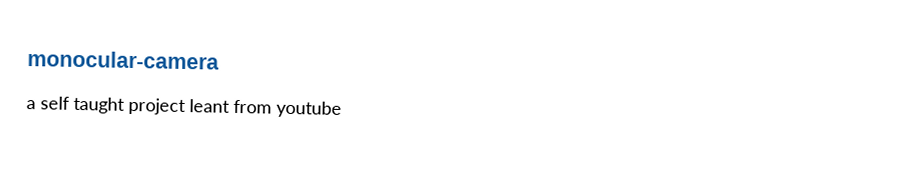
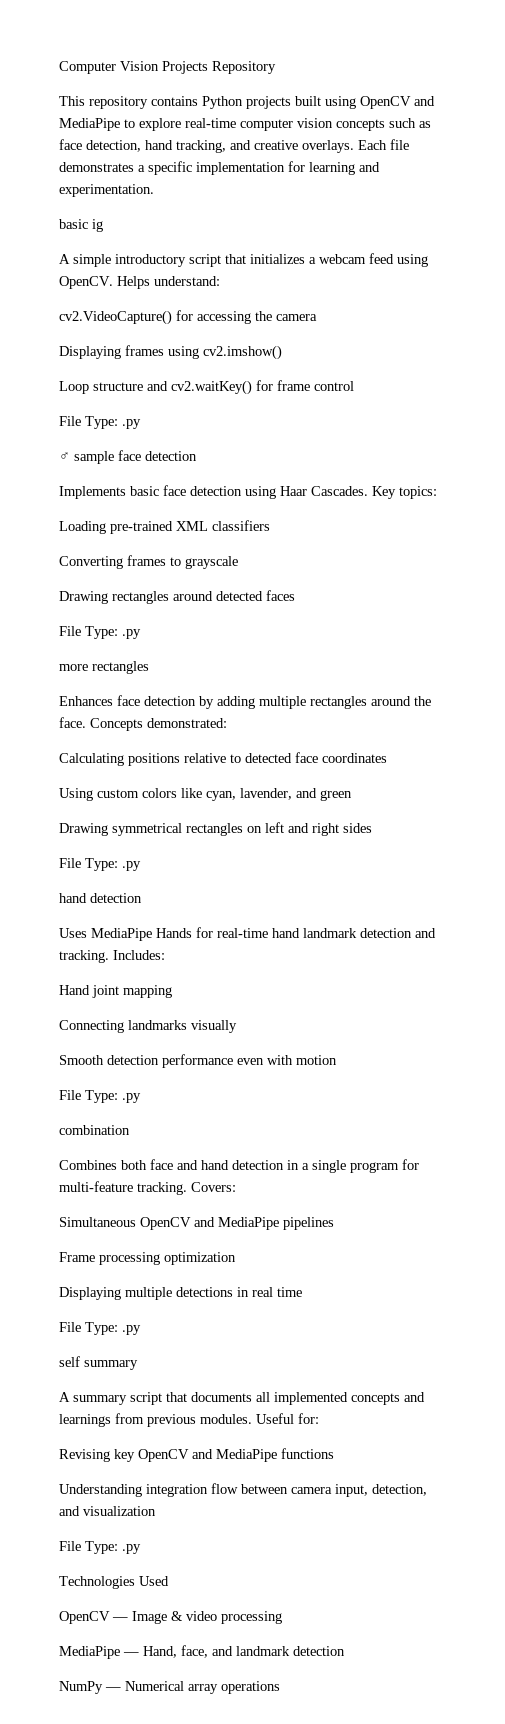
- monocular-camera
- a self taught project leant from youtube
+ Computer Vision Projects Repository
+ This repository contains Python projects built using OpenCV and MediaPipe to explore real-time computer vision concepts such as face detection, hand tracking, and creative overlays. Each file demonstrates a specific implementation for learning and experimentation.
+ basic ig
+ A simple introductory script that initializes a webcam feed using OpenCV. Helps understand:
+ cv2.VideoCapture() for accessing the camera
+ Displaying frames using cv2.imshow()
+ Loop structure and cv2.waitKey() for frame control
+ File Type: .py
+ ♂ sample face detection
+ Implements basic face detection using Haar Cascades. Key topics:
+ Loading pre-trained XML classifiers
+ Converting frames to grayscale
+ Drawing rectangles around detected faces
+ File Type: .py
+ more rectangles
+ Enhances face detection by adding multiple rectangles around the face. Concepts demonstrated:
+ Calculating positions relative to detected face coordinates
+ Using custom colors like cyan, lavender, and green
+ Drawing symmetrical rectangles on left and right sides
+ File Type: .py
+ hand detection
+ Uses MediaPipe Hands for real-time hand landmark detection and tracking. Includes:
+ Hand joint mapping
+ Connecting landmarks visually
+ Smooth detection performance even with motion
+ File Type: .py
+ combination
+ Combines both face and hand detection in a single program for multi-feature tracking. Covers:
+ Simultaneous OpenCV and MediaPipe pipelines
+ Frame processing optimization
+ Displaying multiple detections in real time
+ File Type: .py
+ self summary
+ A summary script that documents all implemented concepts and learnings from previous modules. Useful for:
+ Revising key OpenCV and MediaPipe functions
+ Understanding integration flow between camera input, detection, and visualization
+ File Type: .py
+ Technologies Used
+ OpenCV — Image & video processing
+ MediaPipe — Hand, face, and landmark detection
+ NumPy — Numerical array operations

